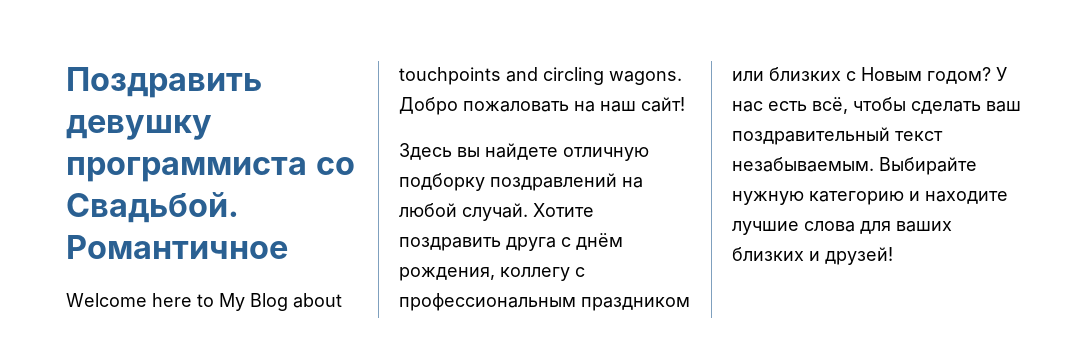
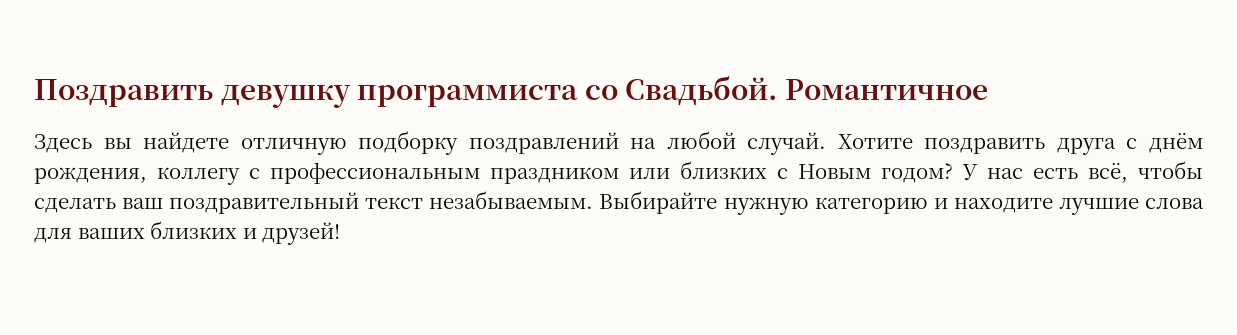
- Welcome here to My Blog about touchpoints and circling wagons. Добро пожаловать на наш сайт!

